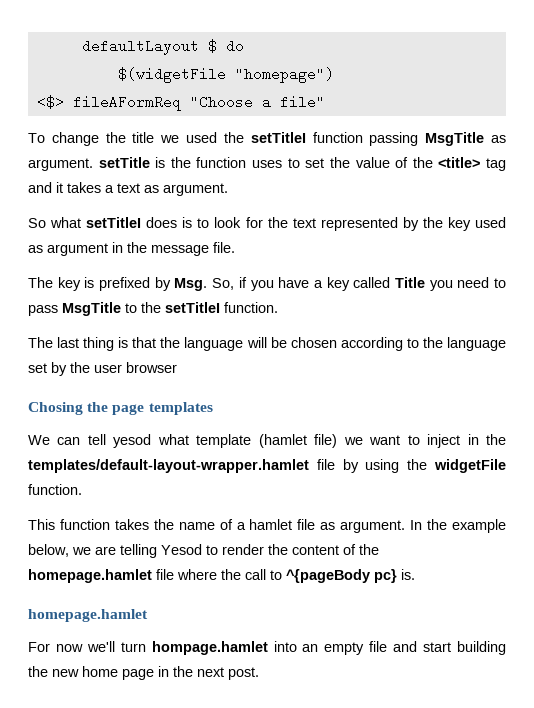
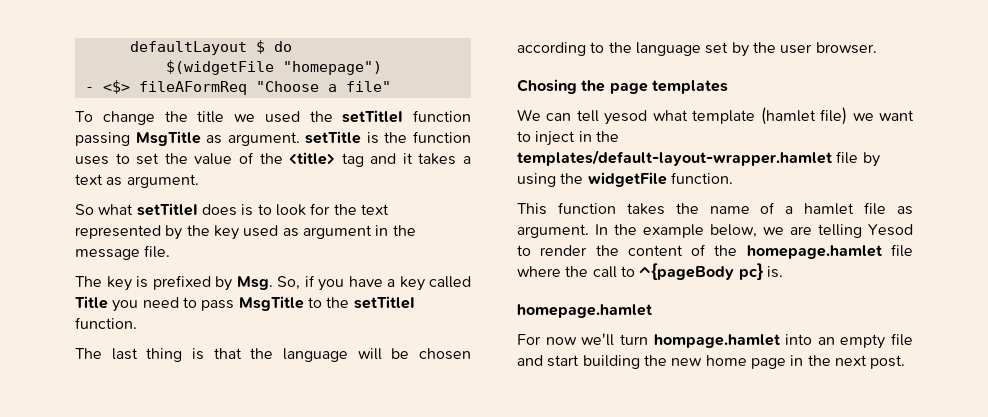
- <$> fileAFormReq "Choose a file"
+ - <$> fileAFormReq "Choose a file"
- The last thing is that the language will be chosen according to the language set by the user browser
+ The last thing is that the language will be chosen according to the language set by the user browser.

